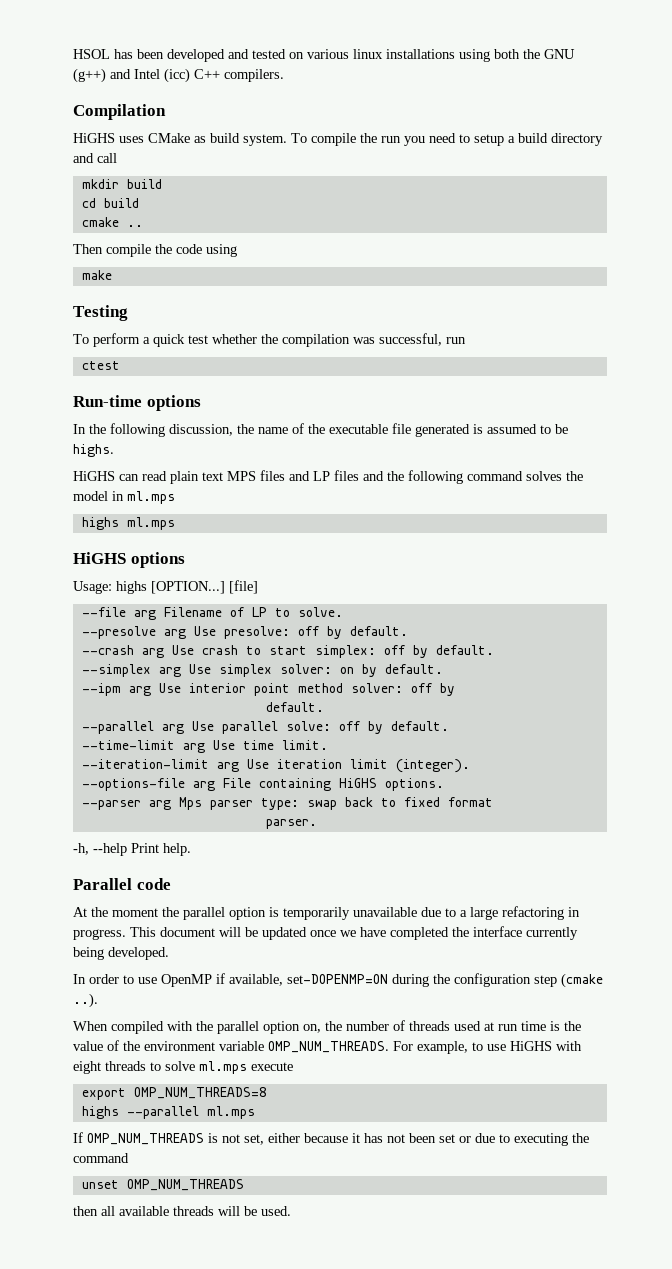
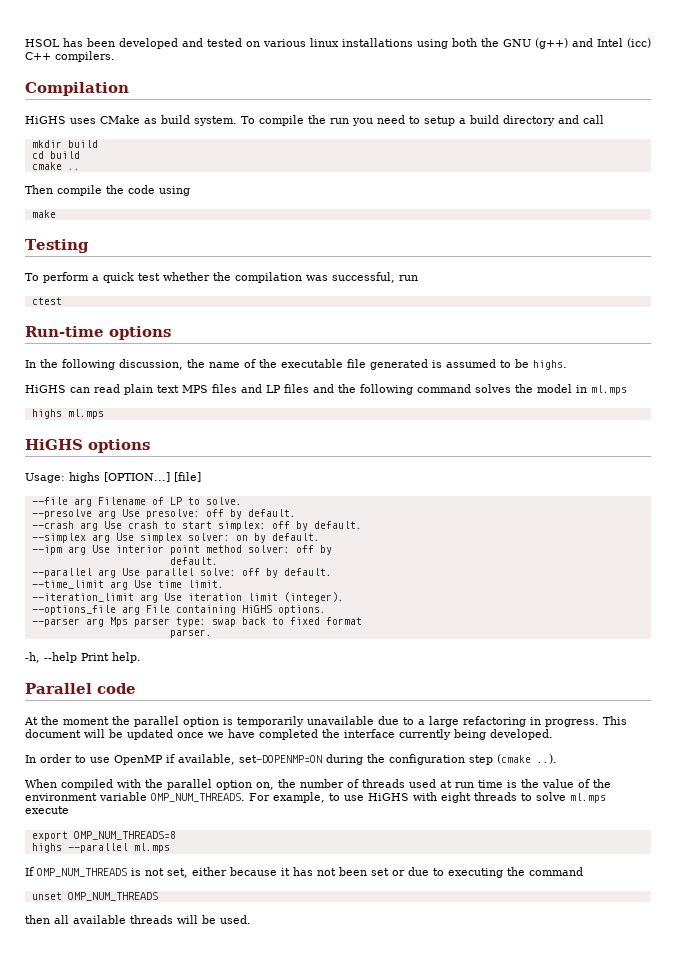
- --time-limit arg Use time limit.
+ --time_limit arg Use time limit.
- --iteration-limit arg Use iteration limit (integer).
+ --iteration_limit arg Use iteration limit (integer).
- --options-file arg File containing HiGHS options.
+ --options_file arg File containing HiGHS options.

